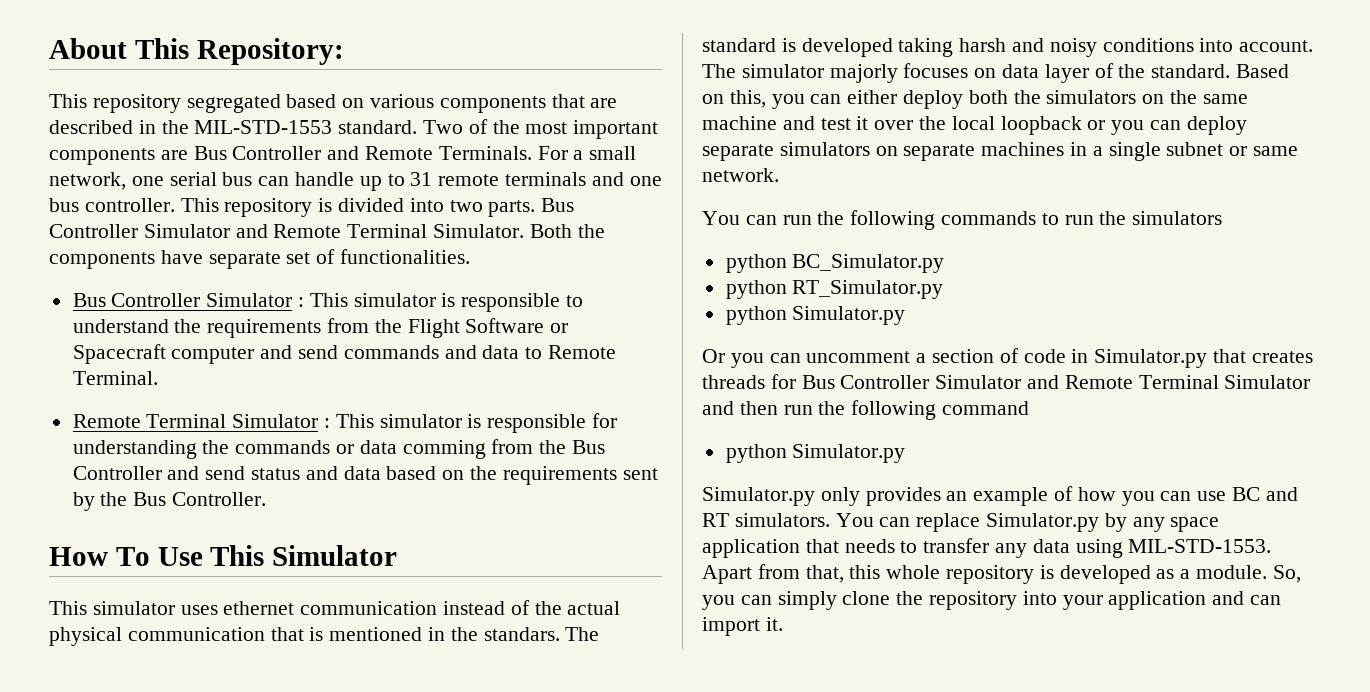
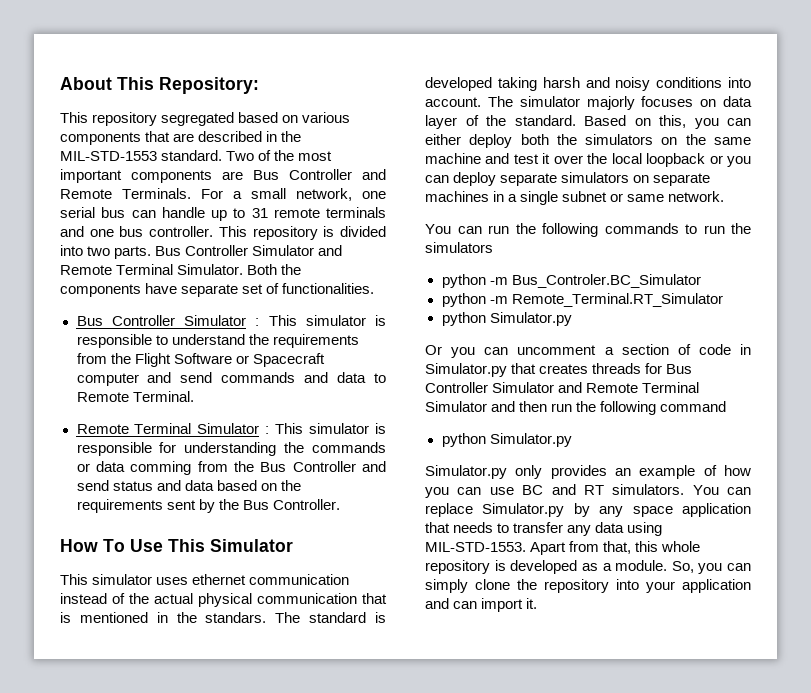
- python BC_Simulator.py
- python RT_Simulator.py
+ python -m Bus_Controler.BC_Simulator
+ python -m Remote_Terminal.RT_Simulator

